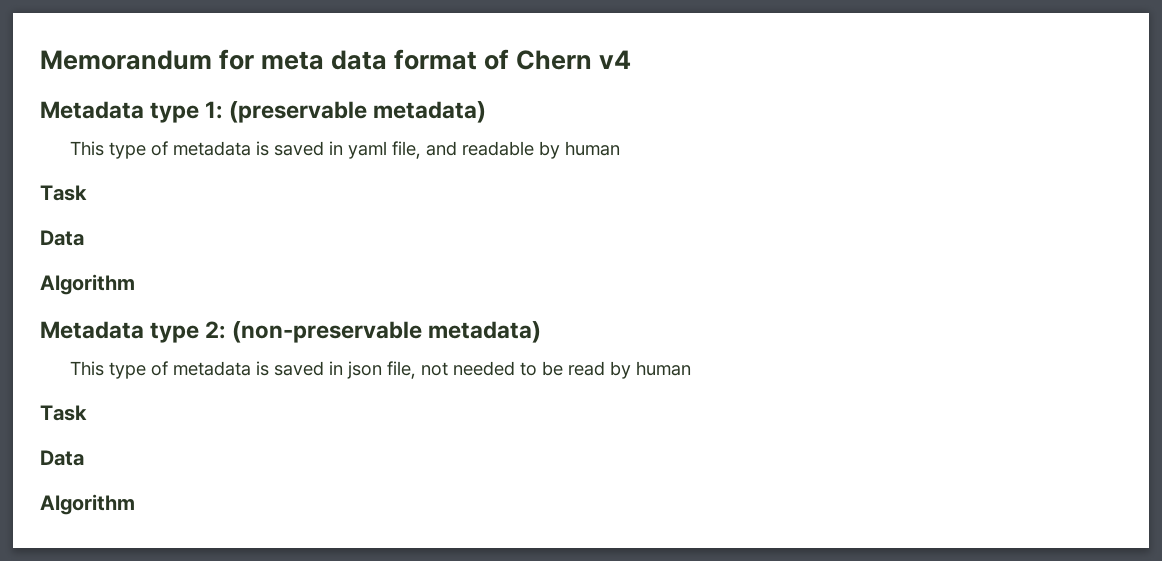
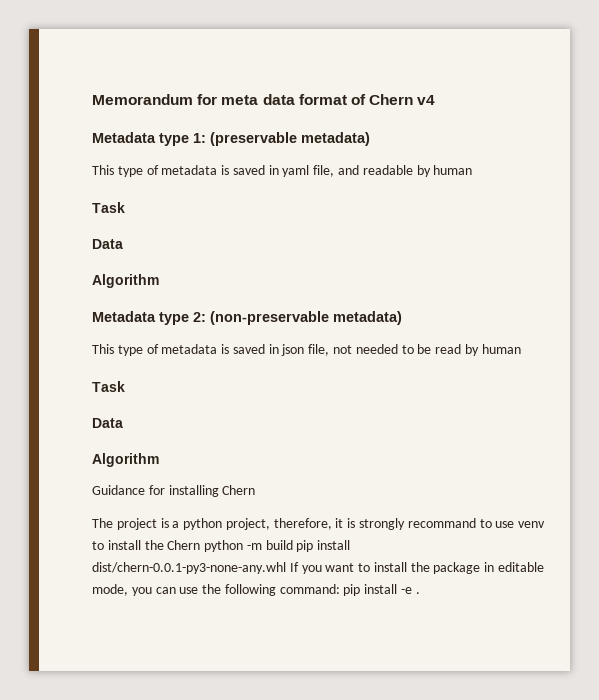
+ Guidance for installing Chern
+ The project is a python project, therefore, it is strongly recommand to use venv to install the Chern python -m build pip install dist/chern-0.0.1-py3-none-any.whl If you want to install the package in editable mode, you can use the following command: pip install -e .

